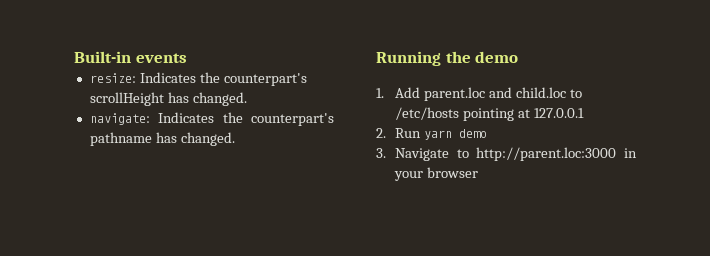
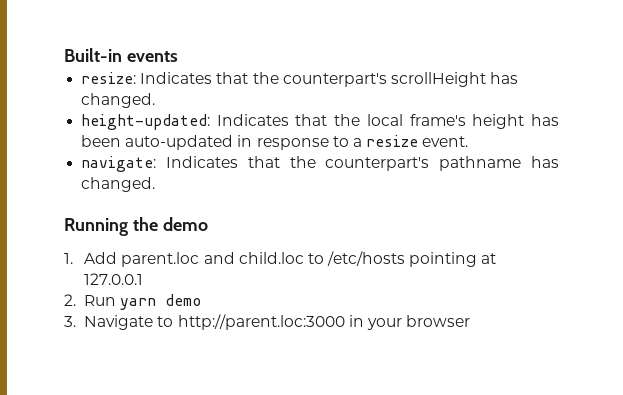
- resize: Indicates the counterpart's scrollHeight has changed.
+ resize: Indicates that the counterpart's scrollHeight has changed.
+ height-updated: Indicates that the local frame's height has been auto-updated in response to a resize event.
- navigate: Indicates the counterpart's pathname has changed.
+ navigate: Indicates that the counterpart's pathname has changed.

